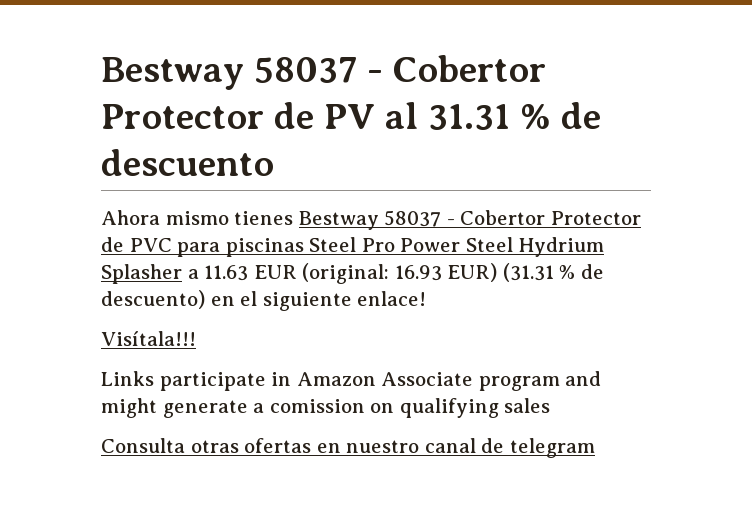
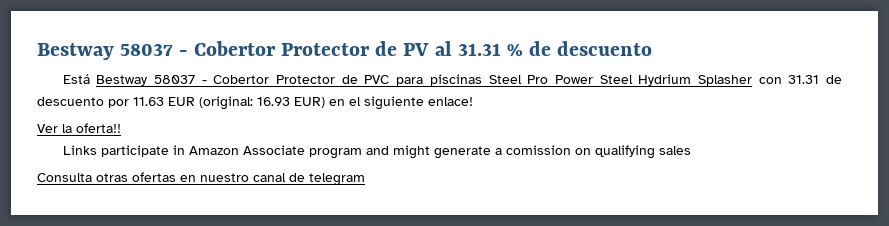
- Ahora mismo tienes Bestway 58037 - Cobertor Protector de PVC para piscinas Steel Pro Power Steel Hydrium Splasher a 11.63 EUR (original: 16.93 EUR) (31.31 % de descuento) en el siguiente enlace!
+ Está Bestway 58037 - Cobertor Protector de PVC para piscinas Steel Pro Power Steel Hydrium Splasher con 31.31 de descuento por 11.63 EUR (original: 16.93 EUR) en el siguiente enlace!
- Visítala!!!
+ Ver la oferta!!

